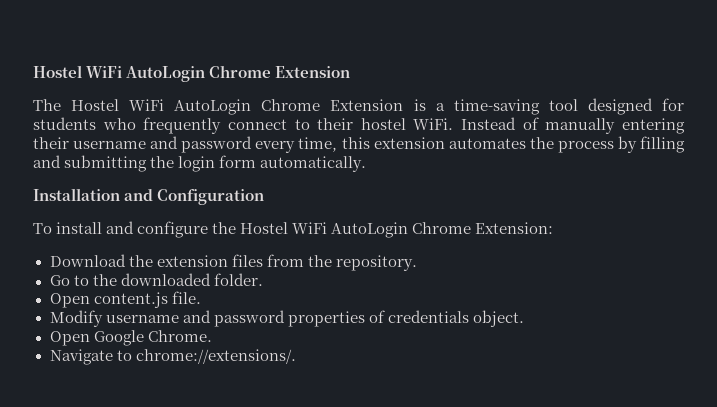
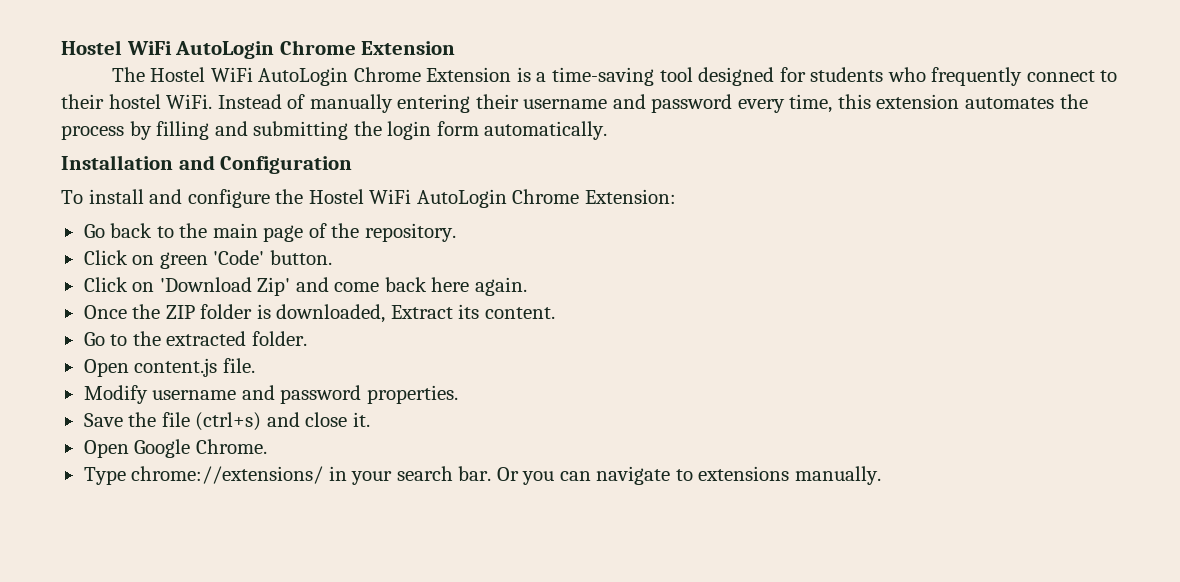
- Download the extension files from the repository.
+ Go back to the main page of the repository.
+ Click on green 'Code' button.
+ Click on 'Download Zip' and come back here again.
+ Once the ZIP folder is downloaded, Extract its content.
- Go to the downloaded folder.
+ Go to the extracted folder.
- Modify username and password properties of credentials object.
+ Modify username and password properties.
+ Save the file (ctrl+s) and close it.
  Open Google Chrome.
- Navigate to chrome://extensions/.
+ Type chrome://extensions/ in your search bar. Or you can navigate to extensions manually.

